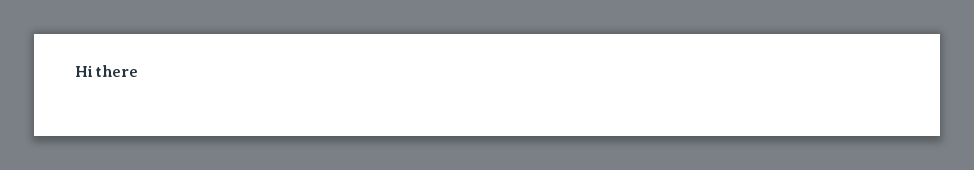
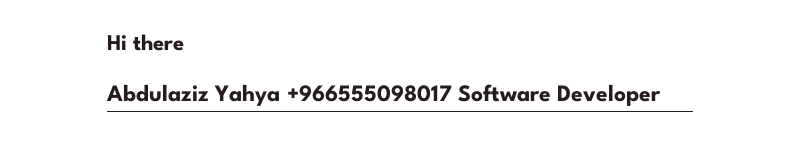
+ Abdulaziz Yahya +966555098017 Software Developer

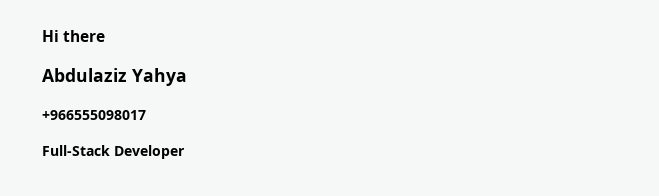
- Abdulaziz Yahya +966555098017 Software Developer
+ Abdulaziz Yahya
+ +966555098017
+ Full-Stack Developer

